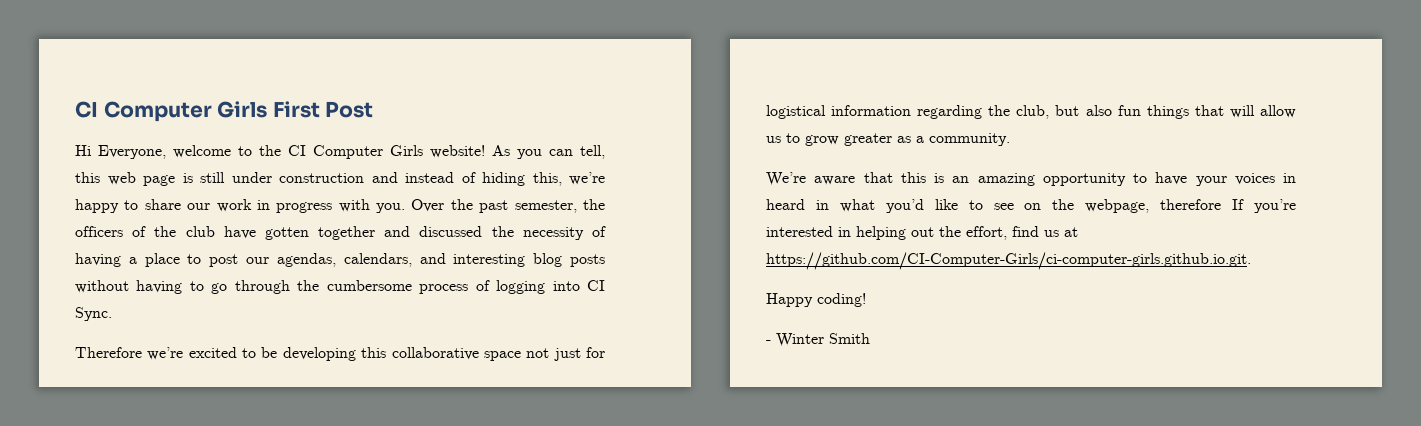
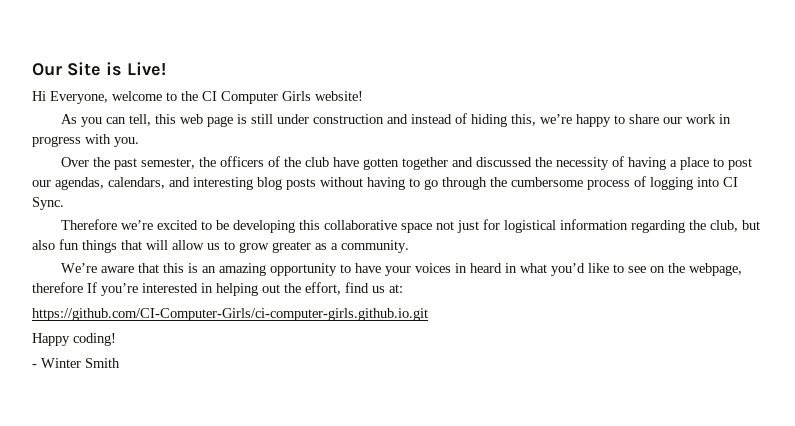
- CI Computer Girls First Post
+ Our Site is Live!
- Hi Everyone, welcome to the CI Computer Girls website! As you can tell, this web page is still under construction and instead of hiding this, we’re happy to share our work in progress with you. Over the past semester, the officers of the club have gotten together and discussed the necessity of having a place to post our agendas, calendars, and interesting blog posts without having to go through the cumbersome process of logging into CI Sync.
+ Hi Everyone, welcome to the CI Computer Girls website!
+ As you can tell, this web page is still under construction and instead of hiding this, we’re happy to share our work in progress with you.
+ Over the past semester, the officers of the club have gotten together and discussed the necessity of having a place to post our agendas, calendars, and interesting blog posts without having to go through the cumbersome process of logging into CI Sync.
- We’re aware that this is an amazing opportunity to have your voices in heard in what you’d like to see on the webpage, therefore If you’re interested in helping out the effort, find us at https://github.com/CI-Computer-Girls/ci-computer-girls.github.io.git.
+ We’re aware that this is an amazing opportunity to have your voices in heard in what you’d like to see on the webpage, therefore If you’re interested in helping out the effort, find us at:
+ https://github.com/CI-Computer-Girls/ci-computer-girls.github.io.git

